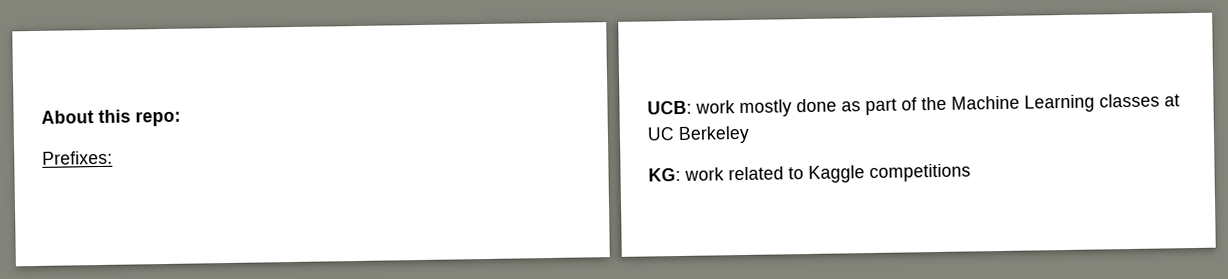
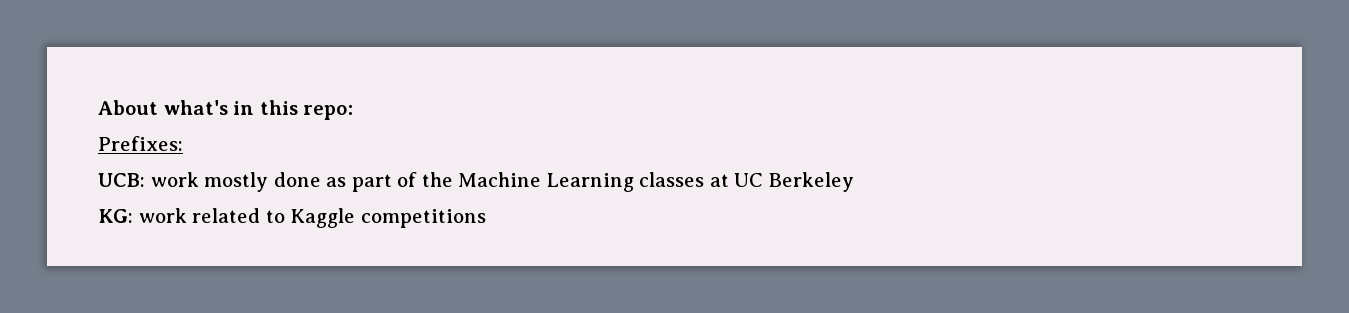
- About this repo:
+ About what's in this repo:

